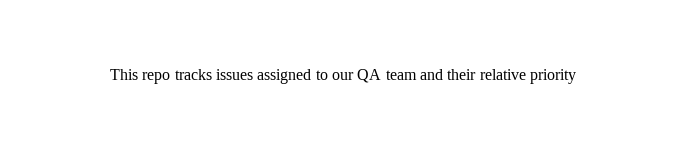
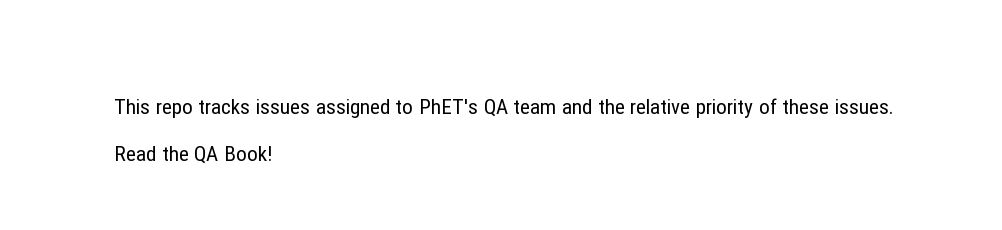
- This repo tracks issues assigned to our QA team and their relative priority
+ This repo tracks issues assigned to PhET's QA team and the relative priority of these issues.
+ Read the QA Book!

